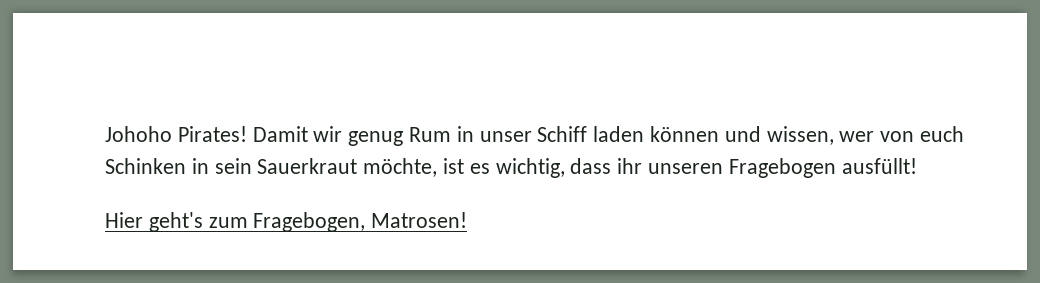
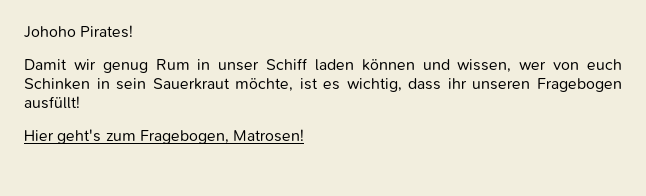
- Johoho Pirates! Damit wir genug Rum in unser Schiff laden können und wissen, wer von euch Schinken in sein Sauerkraut möchte, ist es wichtig, dass ihr unseren Fragebogen ausfüllt!
+ Johoho Pirates!
+ Damit wir genug Rum in unser Schiff laden können und wissen, wer von euch Schinken in sein Sauerkraut möchte, ist es wichtig, dass ihr unseren Fragebogen ausfüllt!

